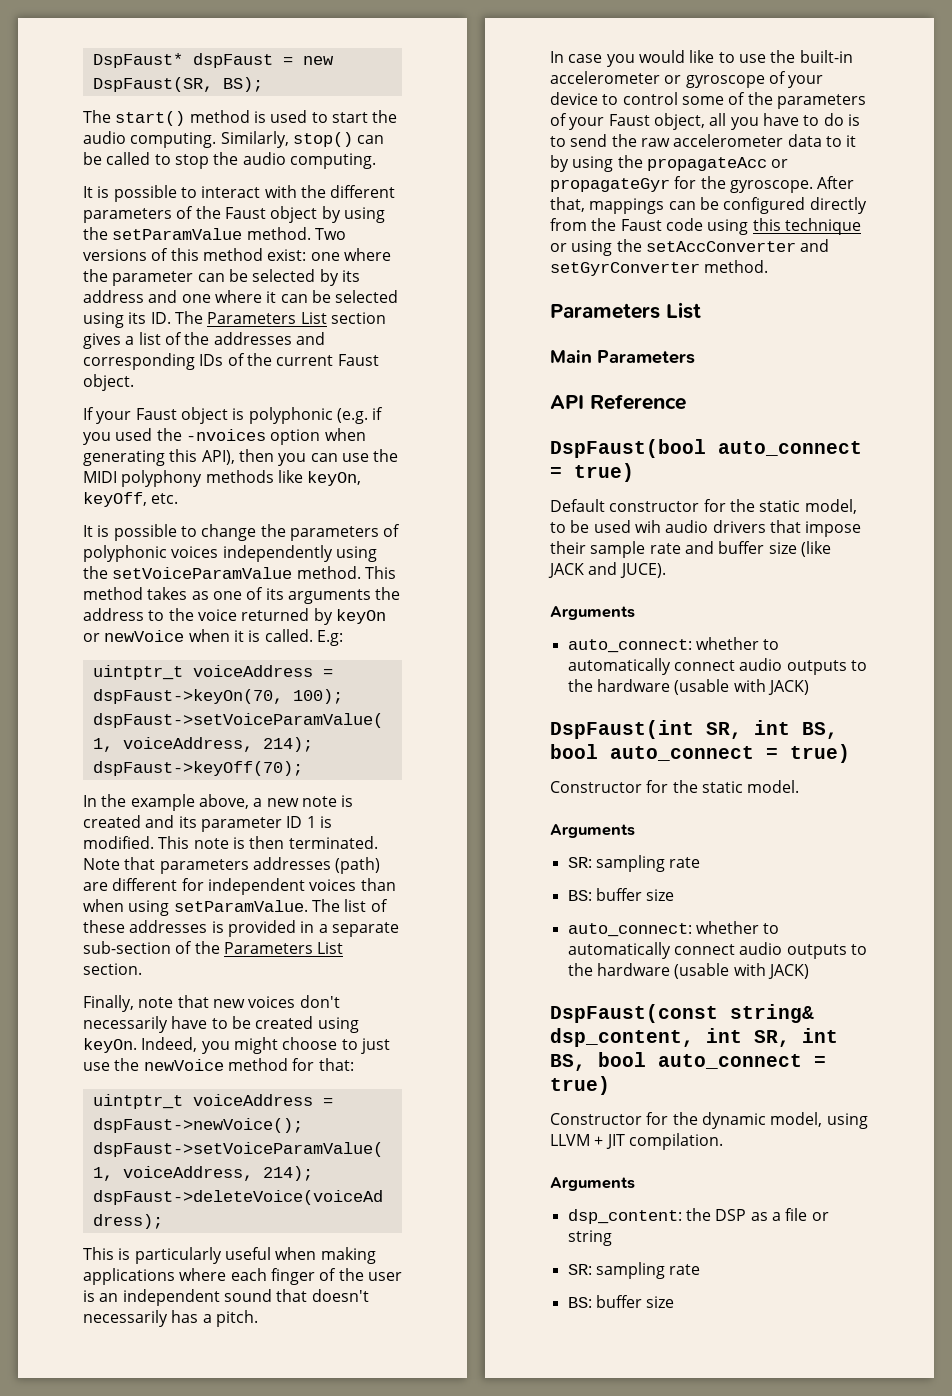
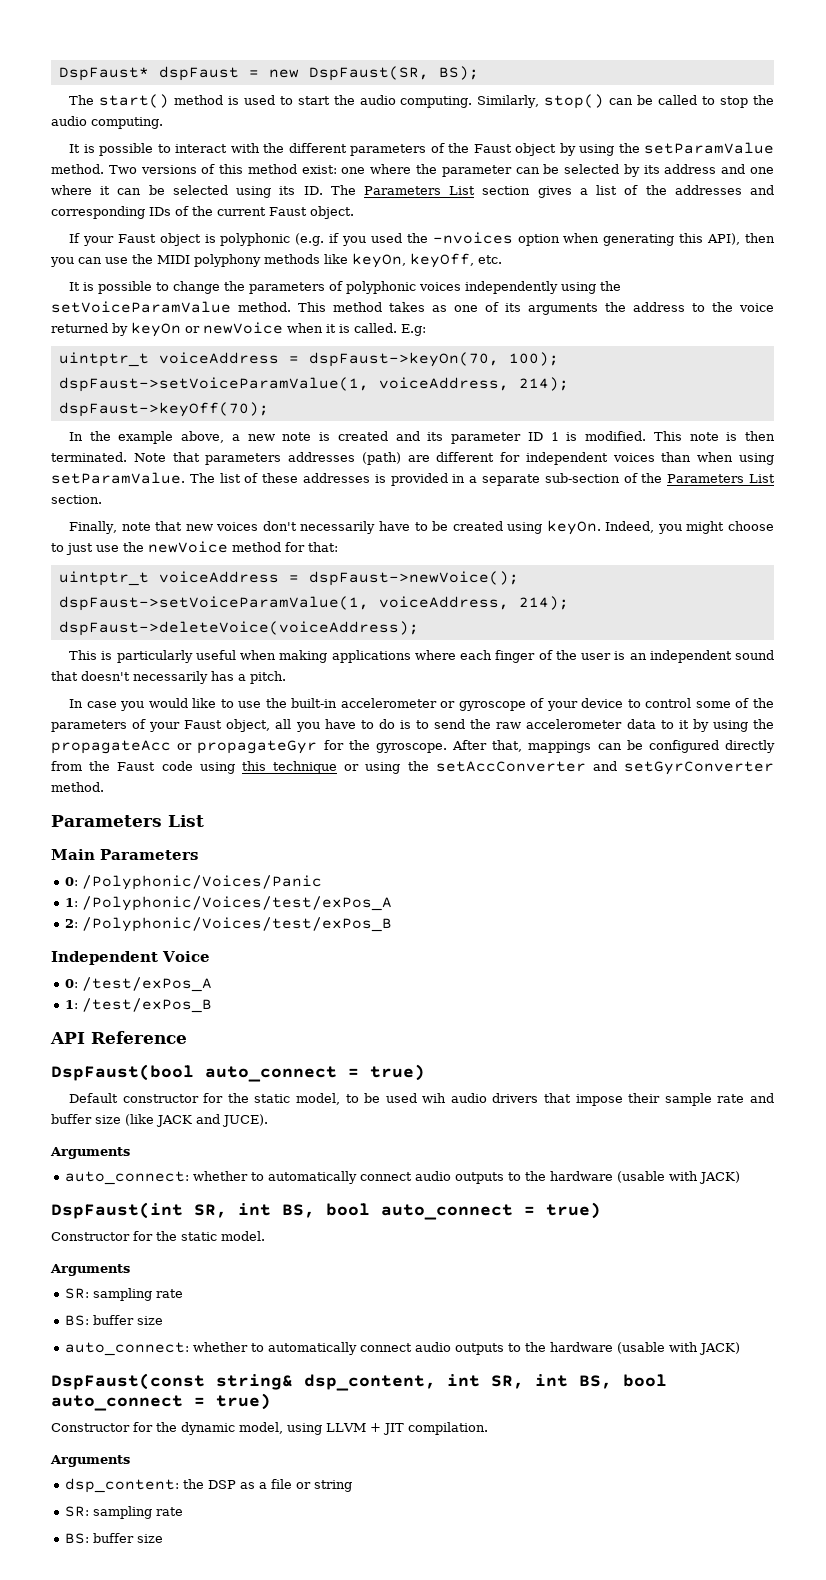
+ 0: /Polyphonic/Voices/Panic
+ 1: /Polyphonic/Voices/test/exPos_A
+ 2: /Polyphonic/Voices/test/exPos_B
+ Independent Voice
+ 0: /test/exPos_A
+ 1: /test/exPos_B

